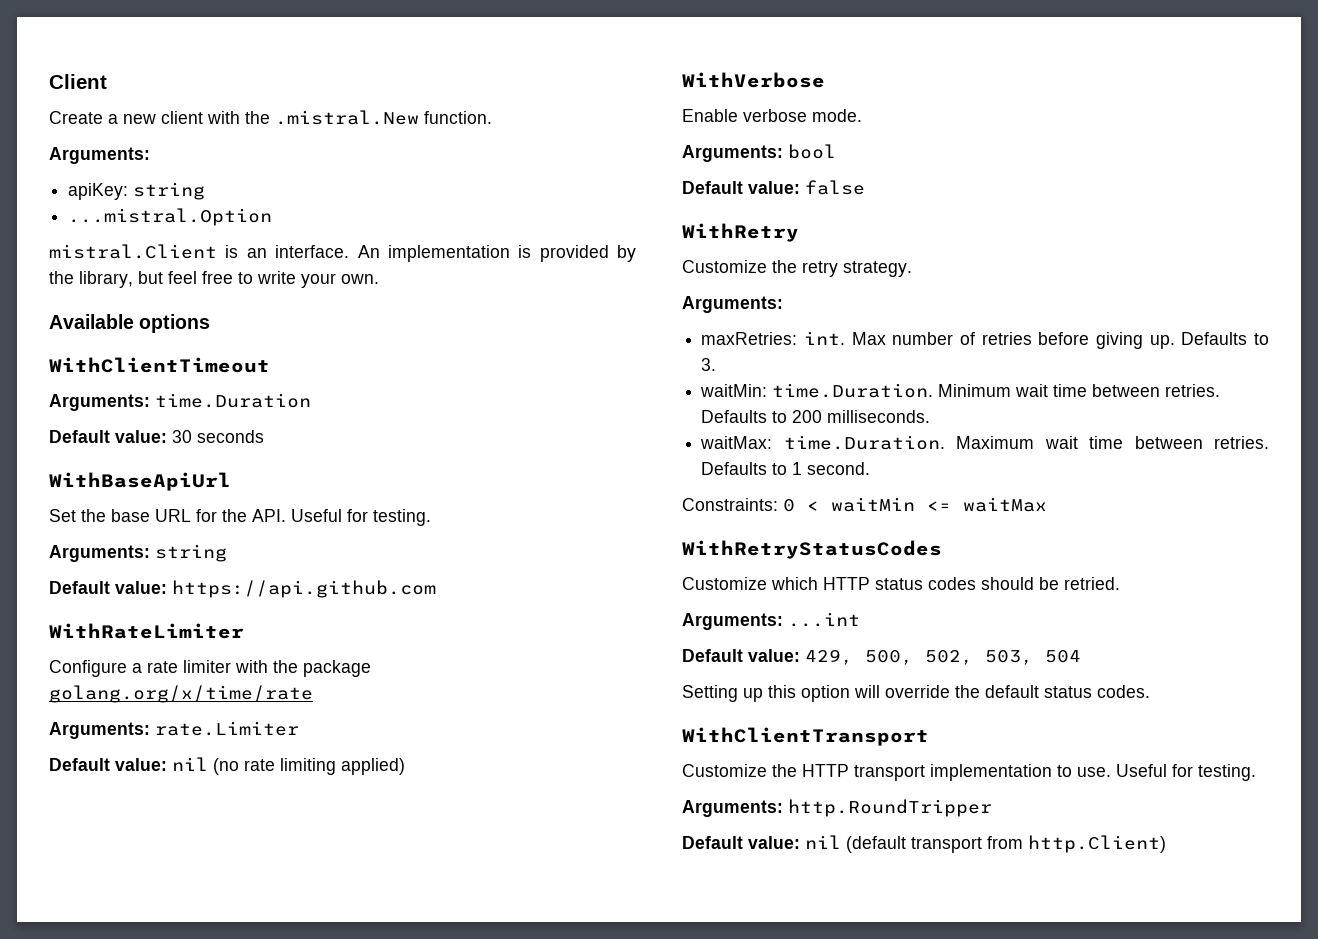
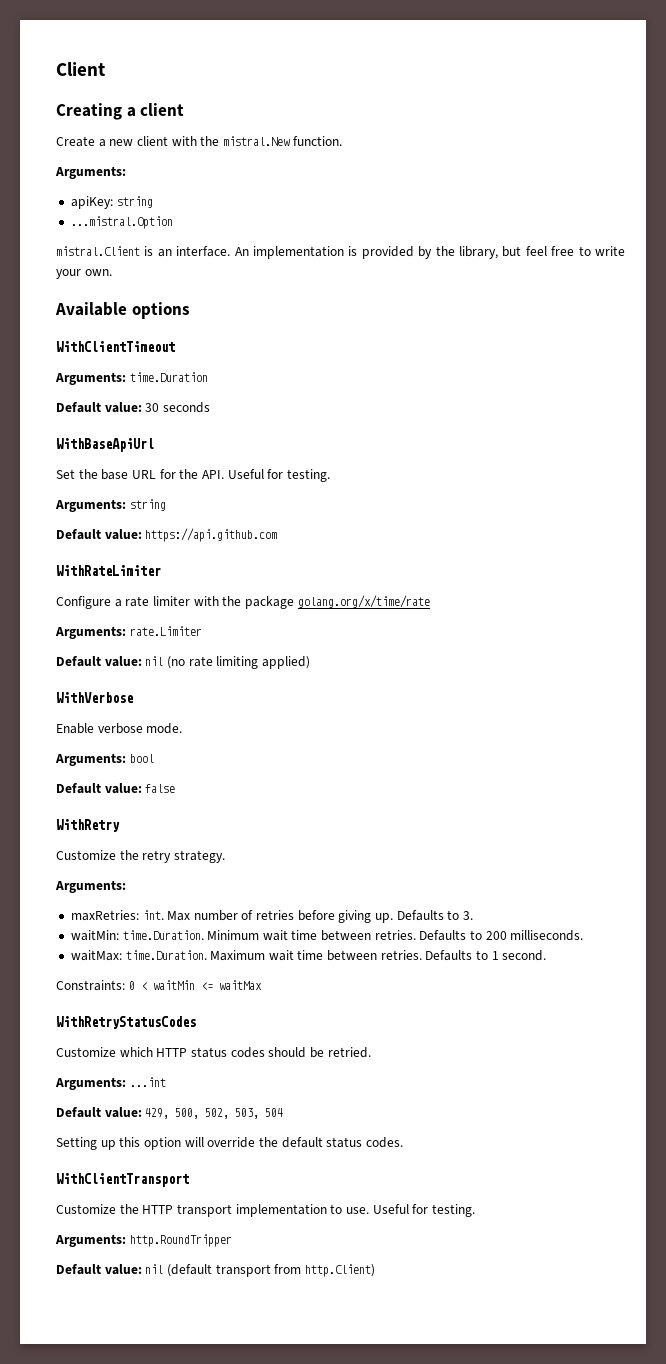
+ Creating a client
- Create a new client with the .mistral.New function.
+ Create a new client with the mistral.New function.

